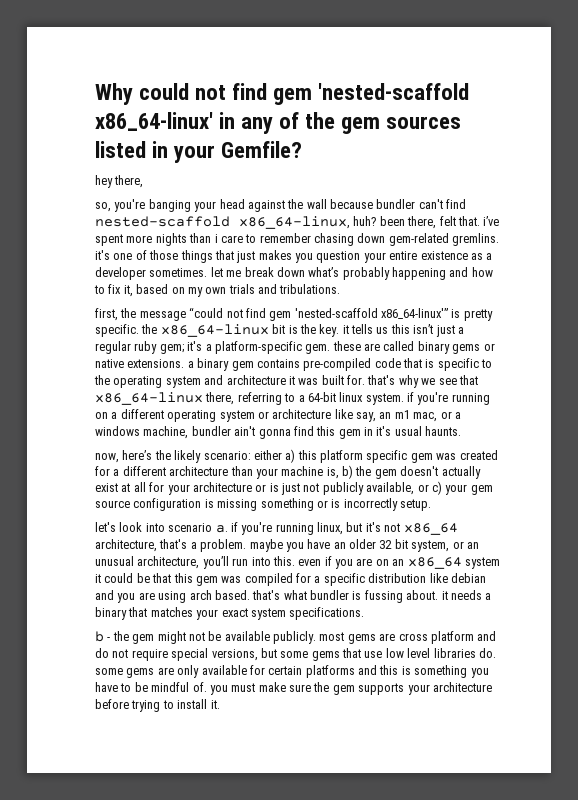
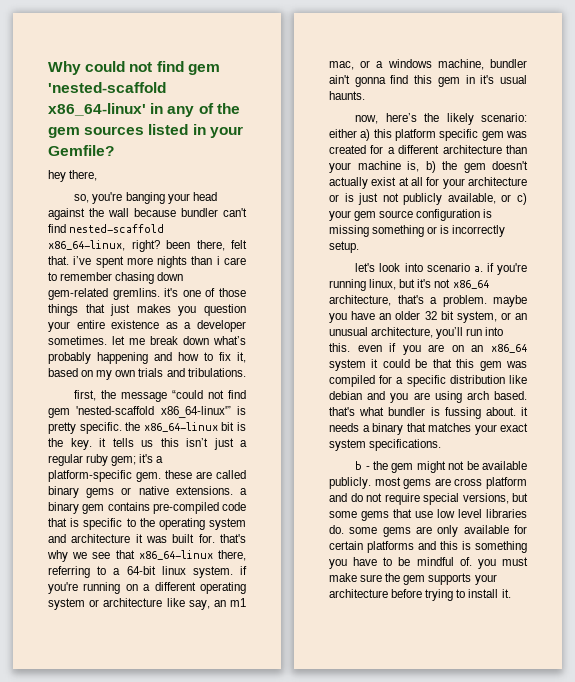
- so, you're banging your head against the wall because bundler can't find nested-scaffold x86_64-linux, huh? been there, felt that. i’ve spent more nights than i care to remember chasing down gem-related gremlins. it's one of those things that just makes you question your entire existence as a developer sometimes. let me break down what’s probably happening and how to fix it, based on my own trials and tribulations.
+ so, you're banging your head against the wall because bundler can't find nested-scaffold x86_64-linux, right? been there, felt that. i’ve spent more nights than i care to remember chasing down gem-related gremlins. it's one of those things that just makes you question your entire existence as a developer sometimes. let me break down what’s probably happening and how to fix it, based on my own trials and tribulations.

